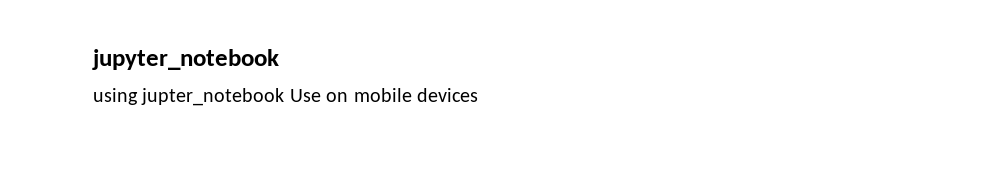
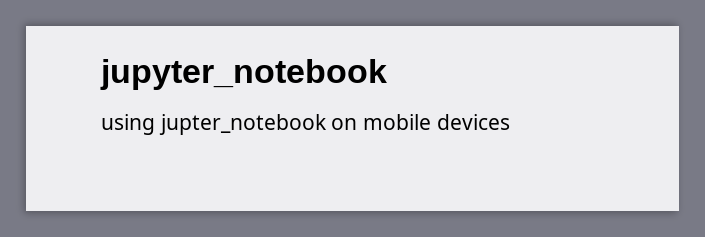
- using jupter_notebook Use on mobile devices
+ using jupter_notebook on mobile devices

